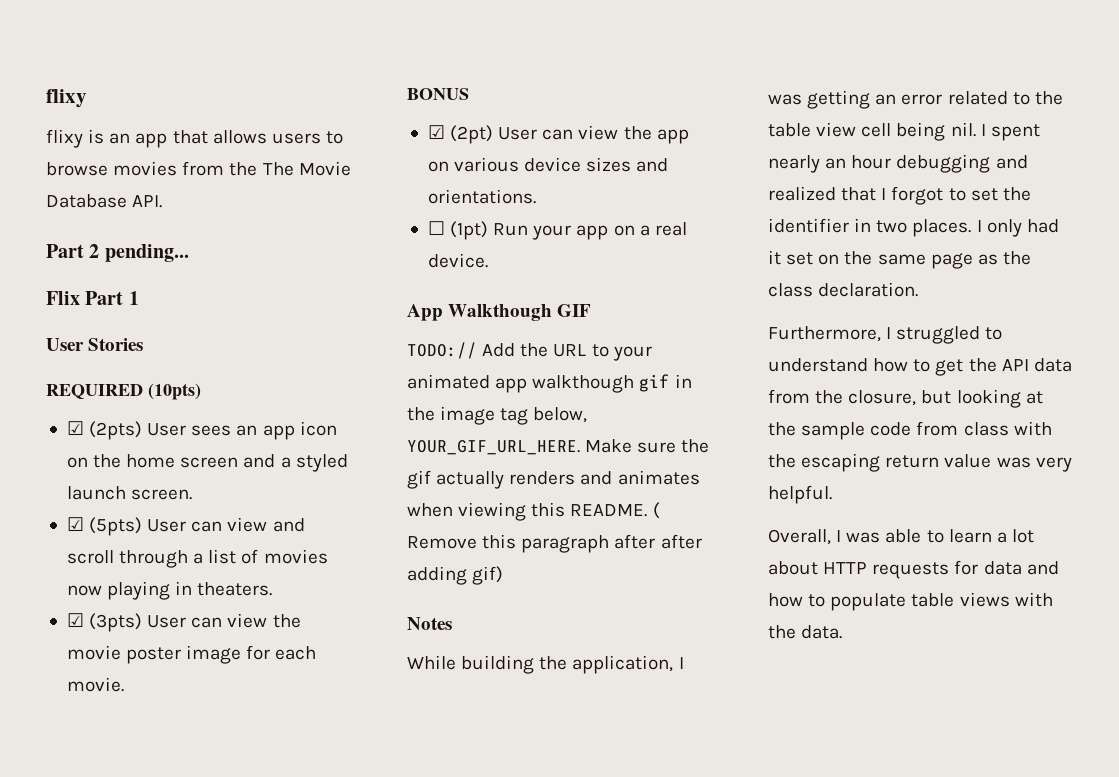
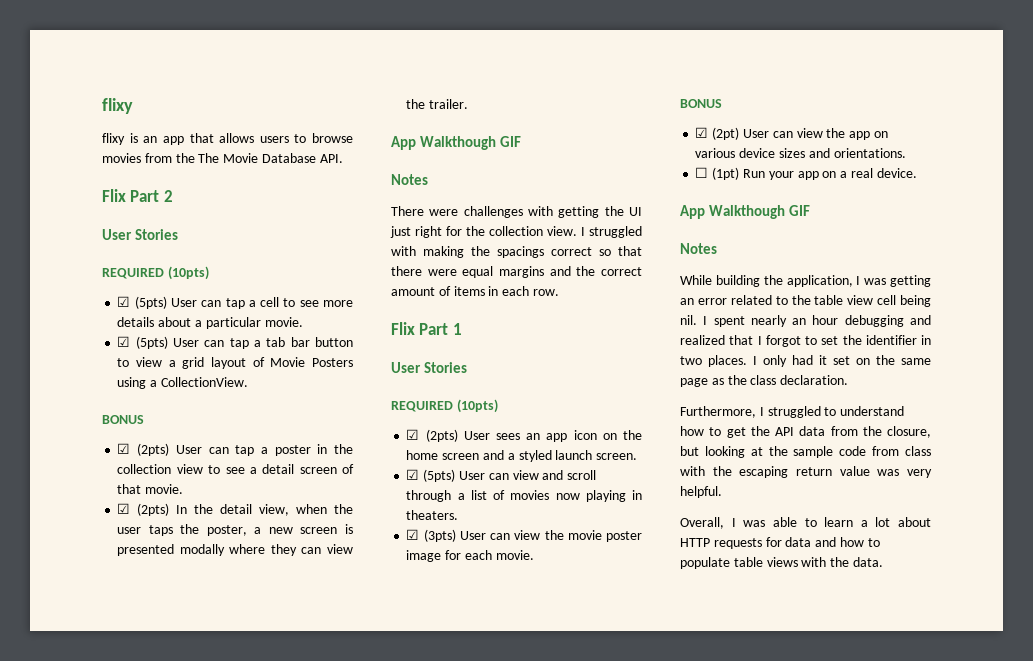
- Part 2 pending...
+ Flix Part 2
+ User Stories
+ REQUIRED (10pts)
+ ☑ (5pts) User can tap a cell to see more details about a particular movie.
+ ☑ (5pts) User can tap a tab bar button to view a grid layout of Movie Posters using a CollectionView.
+ BONUS
+ ☑ (2pts) User can tap a poster in the collection view to see a detail screen of that movie.
+ ☑ (2pts) In the detail view, when the user taps the poster, a new screen is presented modally where they can view the trailer.
+ App Walkthough GIF
+ Notes
+ There were challenges with getting the UI just right for the collection view. I struggled with making the spacings correct so that there were equal margins and the correct amount of items in each row.
- TODO:// Add the URL to your animated app walkthough gif in the image tag below, YOUR_GIF_URL_HERE. Make sure the gif actually renders and animates when viewing this README. ( Remove this paragraph after after adding gif)

